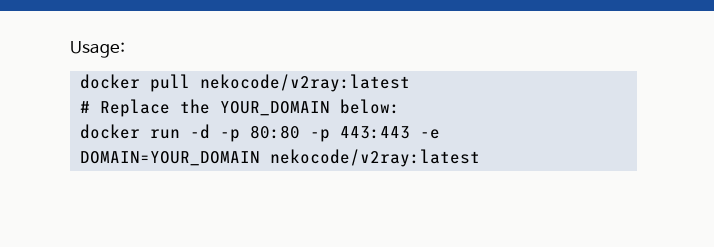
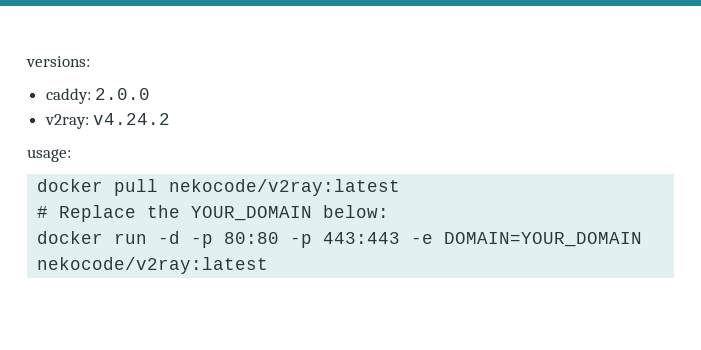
- Usage:
+ versions:
+ caddy: 2.0.0
+ v2ray: v4.24.2
+ usage:

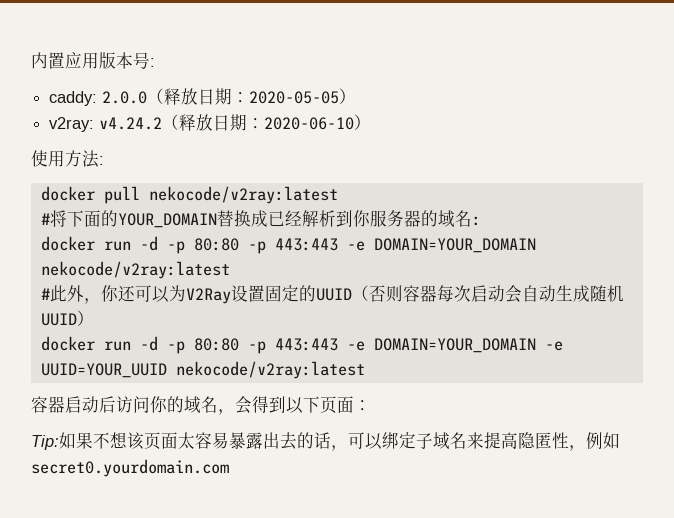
- versions:
- caddy: 2.0.0
- v2ray: v4.24.2
- usage:
+ 内置应用版本号:
+ caddy: 2.0.0（释放日期：2020-05-05）
+ v2ray: v4.24.2（释放日期：2020-06-10）
+ 使用方法:
  docker pull nekocode/v2ray:latest
- # Replace the YOUR_DOMAIN below:
+ #将下面的YOUR_DOMAIN替换成已经解析到你服务器的域名:
+ #此外，你还可以为V2Ray设置固定的UUID（否则容器每次启动会自动生成随机UUID）
+ docker run -d -p 80:80 -p 443:443 -e DOMAIN=YOUR_DOMAIN -e UUID=YOUR_UUID nekocode/v2ray:latest
+ 容器启动后访问你的域名，会得到以下页面：
+ Tip:如果不想该页面太容易暴露出去的话，可以绑定子域名来提高隐匿性，例如secret0.yourdomain.com

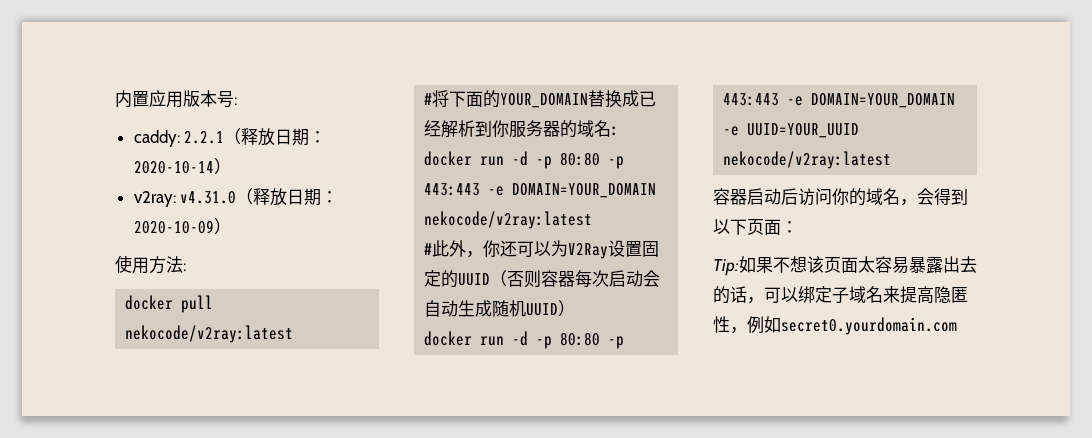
- caddy: 2.0.0（释放日期：2020-05-05）
+ caddy: 2.2.1（释放日期：2020-10-14）
- v2ray: v4.24.2（释放日期：2020-06-10）
+ v2ray: v4.31.0（释放日期：2020-10-09）

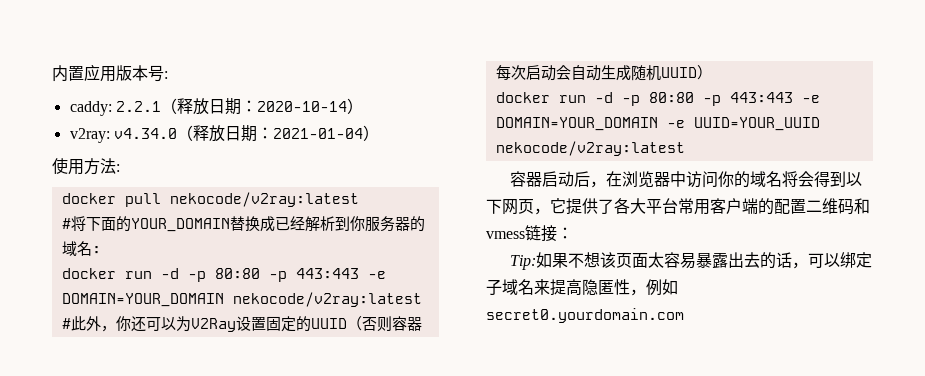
- v2ray: v4.31.0（释放日期：2020-10-09）
+ v2ray: v4.34.0（释放日期：2021-01-04）
- 容器启动后访问你的域名，会得到以下页面：
+ 容器启动后，在浏览器中访问你的域名将会得到以下网页，它提供了各大平台常用客户端的配置二维码和vmess链接：

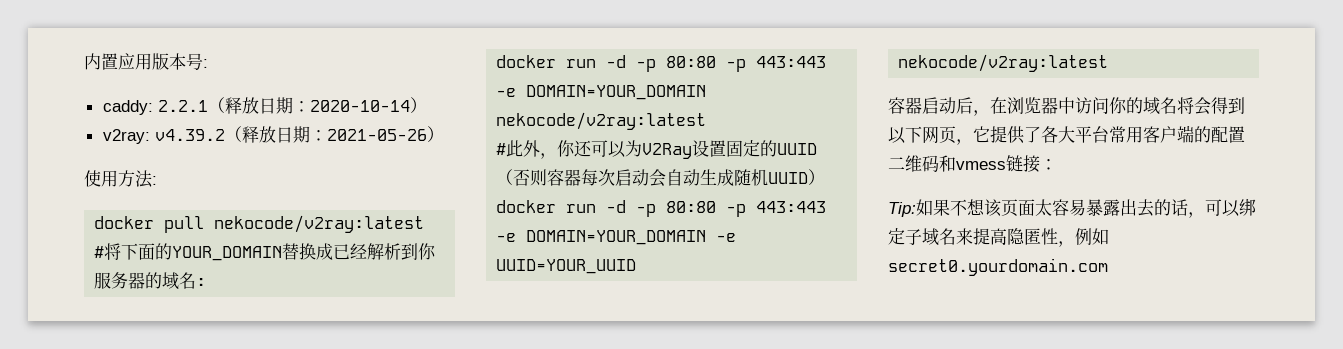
- v2ray: v4.34.0（释放日期：2021-01-04）
+ v2ray: v4.39.2（释放日期：2021-05-26）

